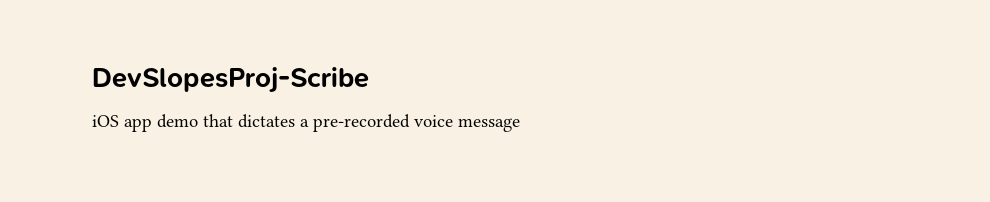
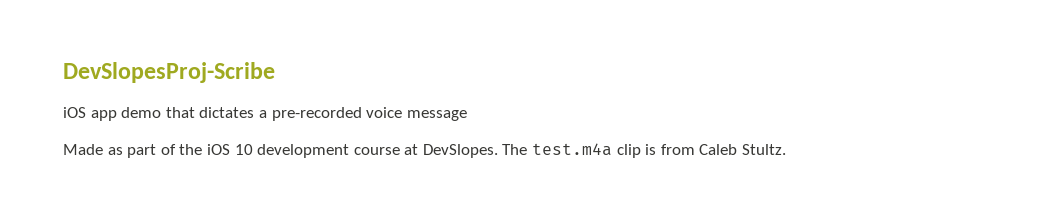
+ Made as part of the iOS 10 development course at DevSlopes. The test.m4a clip is from Caleb Stultz.

